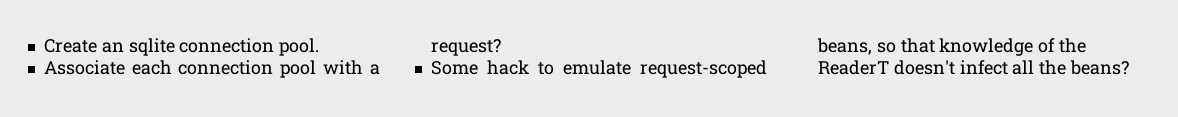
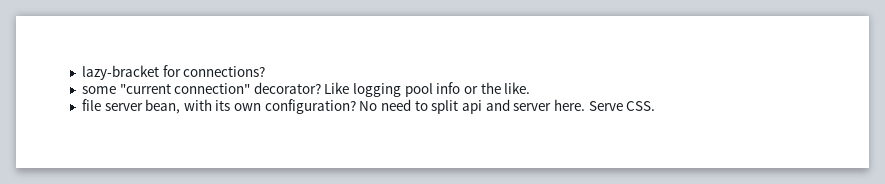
- Create an sqlite connection pool.
- Associate each connection pool with a request?
- Some hack to emulate request-scoped beans, so that knowledge of the ReaderT doesn't infect all the beans?
+ lazy-bracket for connections?
+ some "current connection" decorator? Like logging pool info or the like.
+ file server bean, with its own configuration? No need to split api and server here. Serve CSS.

